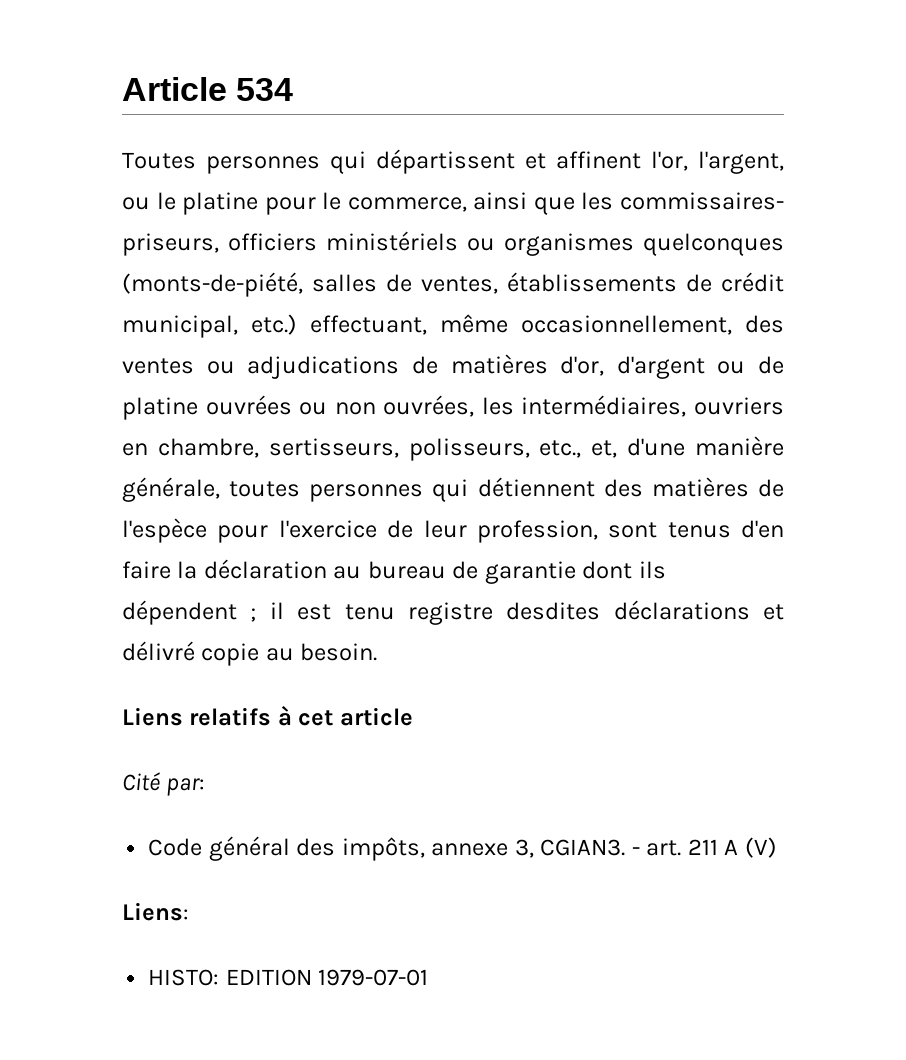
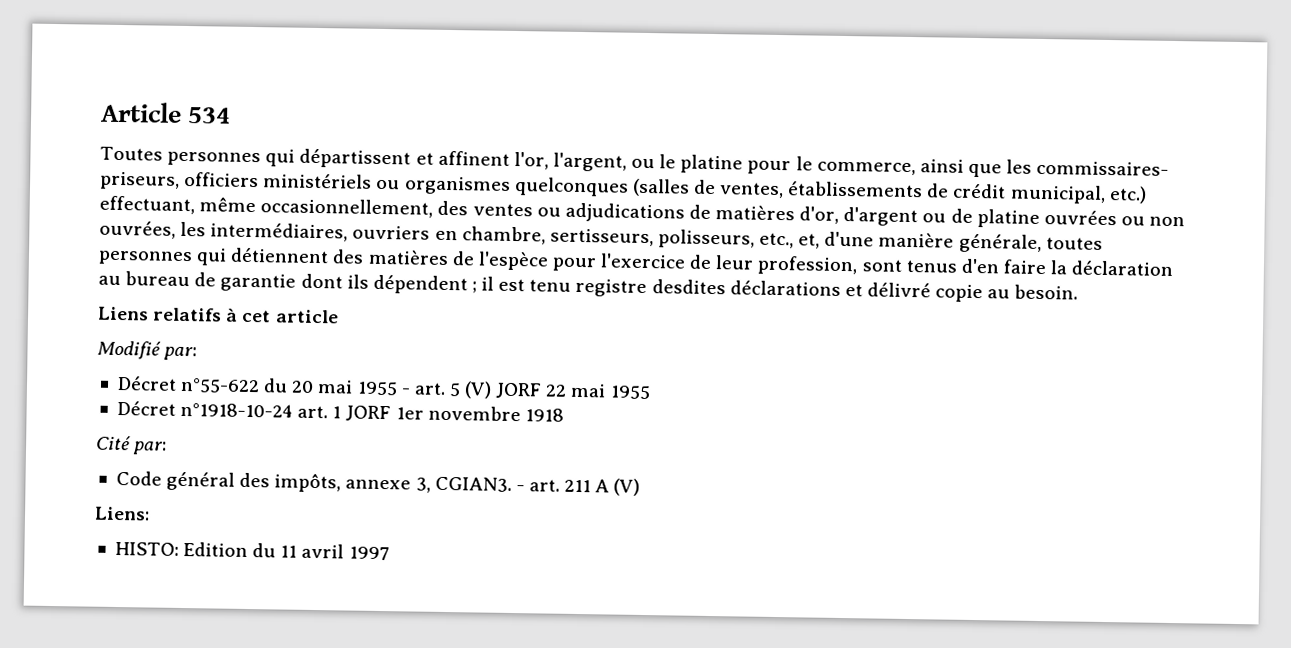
- Toutes personnes qui départissent et affinent l'or, l'argent, ou le platine pour le commerce, ainsi que les commissaires- priseurs, officiers ministériels ou organismes quelconques (monts-de-piété, salles de ventes, établissements de crédit municipal, etc.) effectuant, même occasionnellement, des ventes ou adjudications de matières d'or, d'argent ou de platine ouvrées ou non ouvrées, les intermédiaires, ouvriers en chambre, sertisseurs, polisseurs, etc., et, d'une manière générale, toutes personnes qui détiennent des matières de l'espèce pour l'exercice de leur profession, sont tenus d'en faire la déclaration au bureau de garantie dont ils dépendent ;
+ Toutes personnes qui départissent et affinent l'or, l'argent, ou le platine pour le commerce, ainsi que les commissaires- priseurs, officiers ministériels ou organismes quelconques (salles de ventes, établissements de crédit municipal, etc.) effectuant, même occasionnellement, des ventes ou adjudications de matières d'or, d'argent ou de platine ouvrées ou non ouvrées, les intermédiaires, ouvriers en chambre, sertisseurs, polisseurs, etc., et, d'une manière générale, toutes personnes qui détiennent des matières de l'espèce pour l'exercice de leur profession, sont tenus d'en faire la déclaration au bureau de garantie dont ils dépendent ;
+ Modifié par:
+ Décret n°55-622 du 20 mai 1955 - art. 5 (V) JORF 22 mai 1955
+ Décret n°1918-10-24 art. 1 JORF 1er novembre 1918
- HISTO: EDITION 1979-07-01
+ HISTO: Edition du 11 avril 1997

